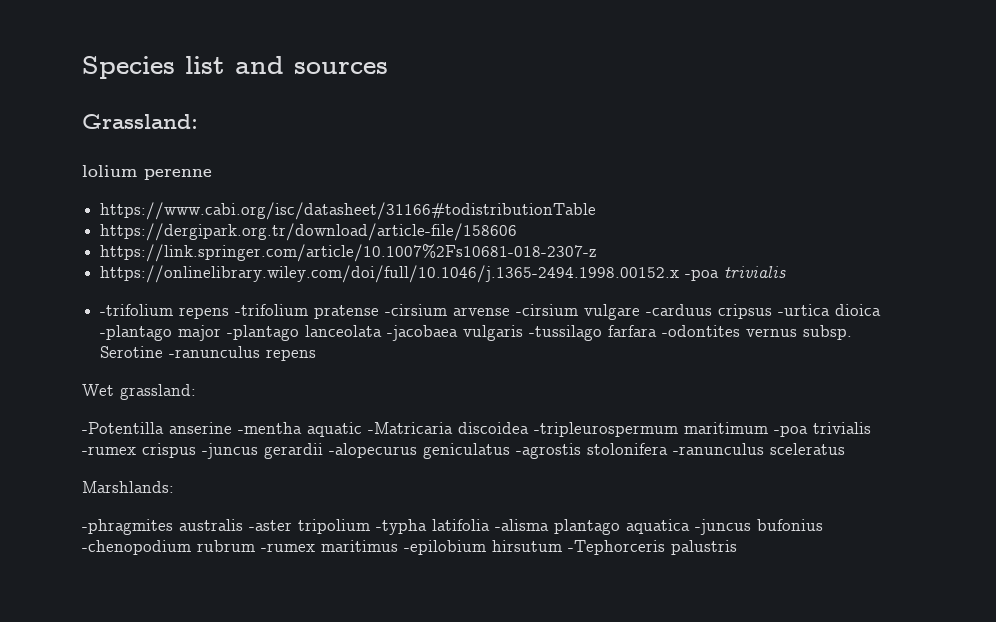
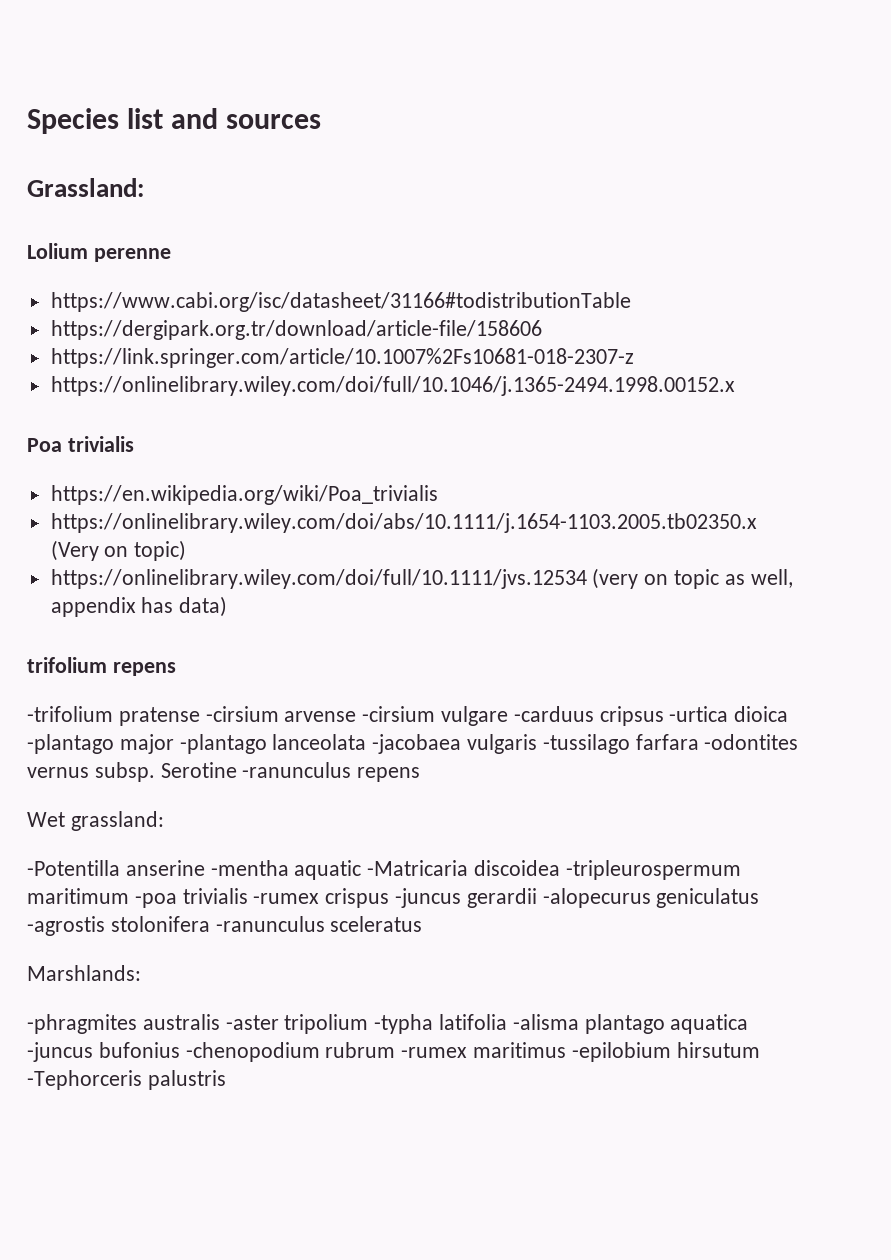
- lolium perenne
+ Lolium perenne
- https://onlinelibrary.wiley.com/doi/full/10.1046/j.1365-2494.1998.00152.x -poa trivialis
+ https://onlinelibrary.wiley.com/doi/full/10.1046/j.1365-2494.1998.00152.x
+ Poa trivialis
- -trifolium repens -trifolium pratense -cirsium arvense -cirsium vulgare -carduus cripsus -urtica dioica -plantago major -plantago lanceolata -jacobaea vulgaris -tussilago farfara -odontites vernus subsp.
+ https://en.wikipedia.org/wiki/Poa_trivialis
+ https://onlinelibrary.wiley.com/doi/abs/10.1111/j.1654-1103.2005.tb02350.x (Very on topic)
+ https://onlinelibrary.wiley.com/doi/full/10.1111/jvs.12534 (very on topic as well, appendix has data)
+ trifolium repens
+ -trifolium pratense -cirsium arvense -cirsium vulgare -carduus cripsus -urtica dioica -plantago major -plantago lanceolata -jacobaea vulgaris -tussilago farfara -odontites vernus subsp.

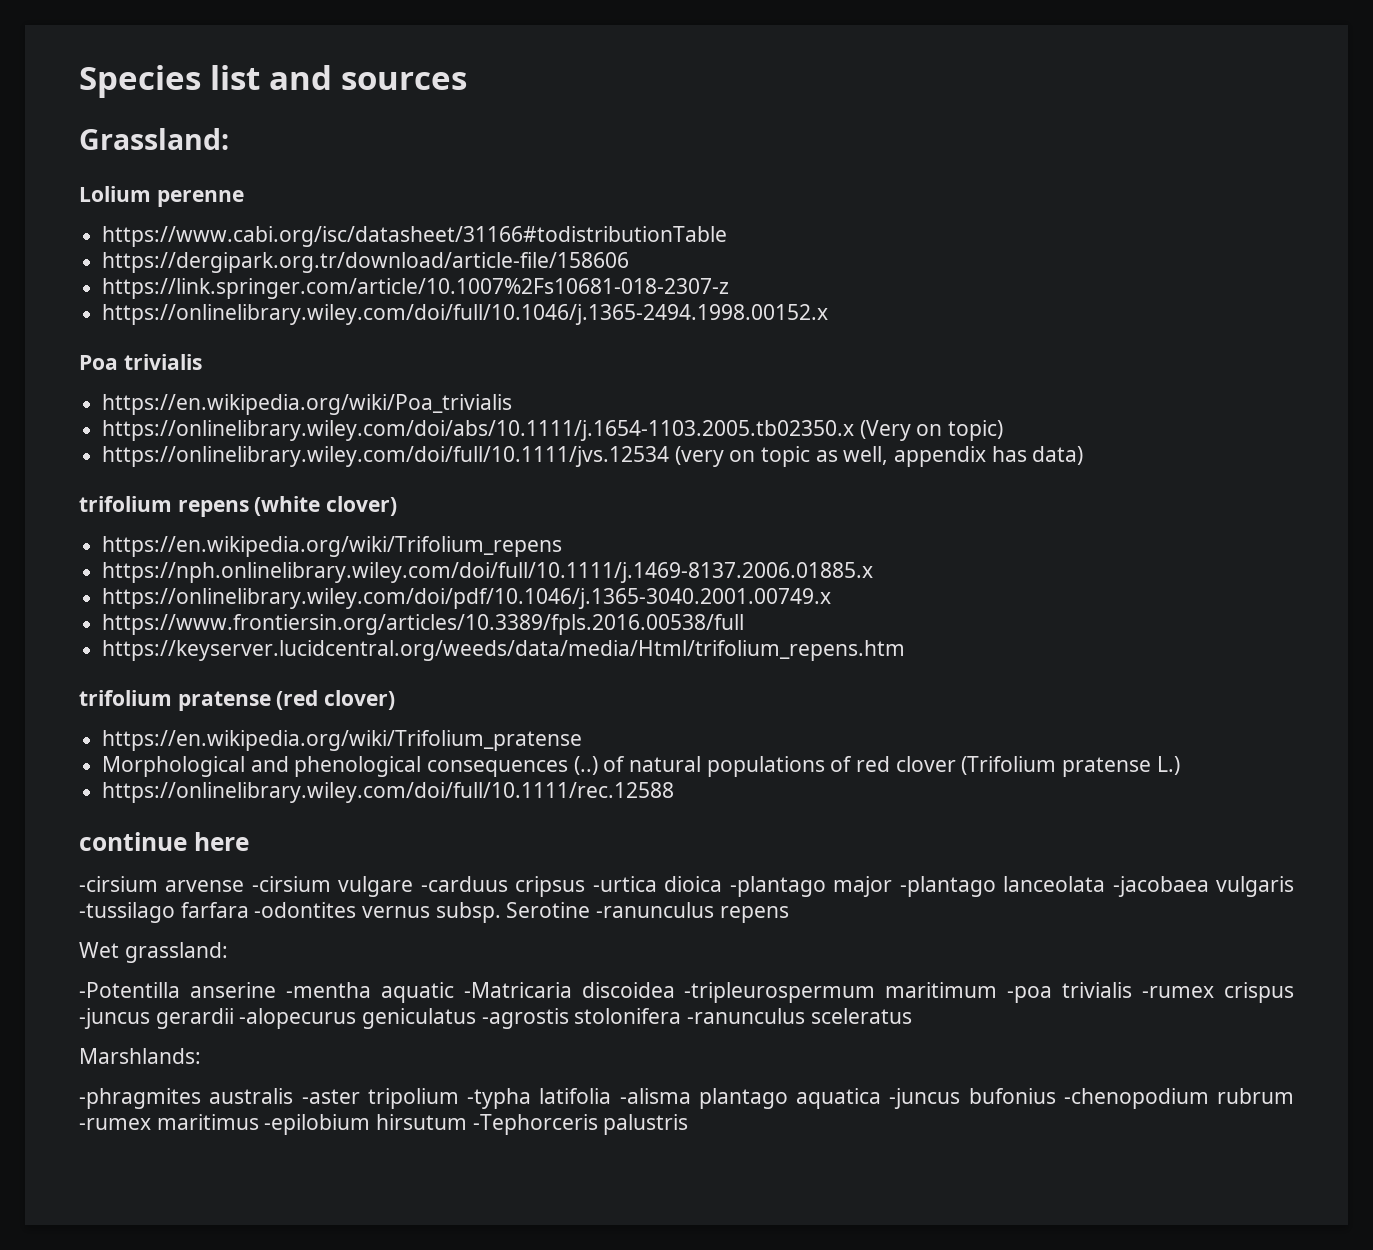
- trifolium repens
- -trifolium pratense -cirsium arvense -cirsium vulgare -carduus cripsus -urtica dioica -plantago major -plantago lanceolata -jacobaea vulgaris -tussilago farfara -odontites vernus subsp.
+ trifolium repens (white clover)
+ https://en.wikipedia.org/wiki/Trifolium_repens
+ https://nph.onlinelibrary.wiley.com/doi/full/10.1111/j.1469-8137.2006.01885.x
+ https://onlinelibrary.wiley.com/doi/pdf/10.1046/j.1365-3040.2001.00749.x
+ https://www.frontiersin.org/articles/10.3389/fpls.2016.00538/full
+ https://keyserver.lucidcentral.org/weeds/data/media/Html/trifolium_repens.htm
+ trifolium pratense (red clover)
+ https://en.wikipedia.org/wiki/Trifolium_pratense
+ Morphological and phenological consequences (..) of natural populations of red clover (Trifolium pratense L.)
+ https://onlinelibrary.wiley.com/doi/full/10.1111/rec.12588
+ continue here
+ -cirsium arvense -cirsium vulgare -carduus cripsus -urtica dioica -plantago major -plantago lanceolata -jacobaea vulgaris -tussilago farfara -odontites vernus subsp.

